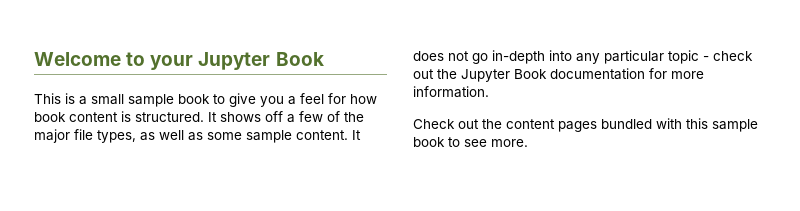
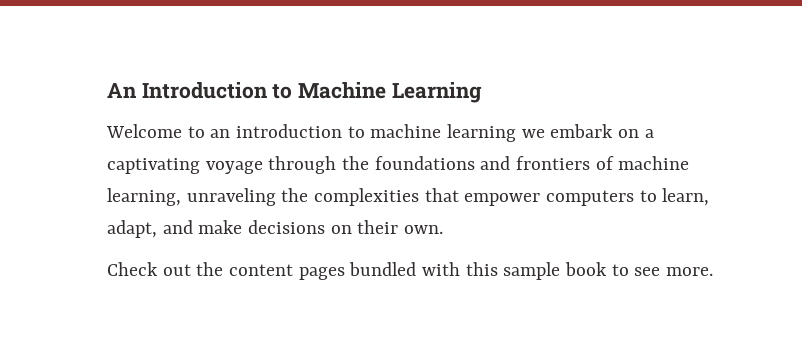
- Welcome to your Jupyter Book
- This is a small sample book to give you a feel for how book content is structured. It shows off a few of the major file types, as well as some sample content. It does not go in-depth into any particular topic - check out the Jupyter Book documentation for more information.
+ An Introduction to Machine Learning
+ Welcome to an introduction to machine learning we embark on a captivating voyage through the foundations and frontiers of machine learning, unraveling the complexities that empower computers to learn, adapt, and make decisions on their own.

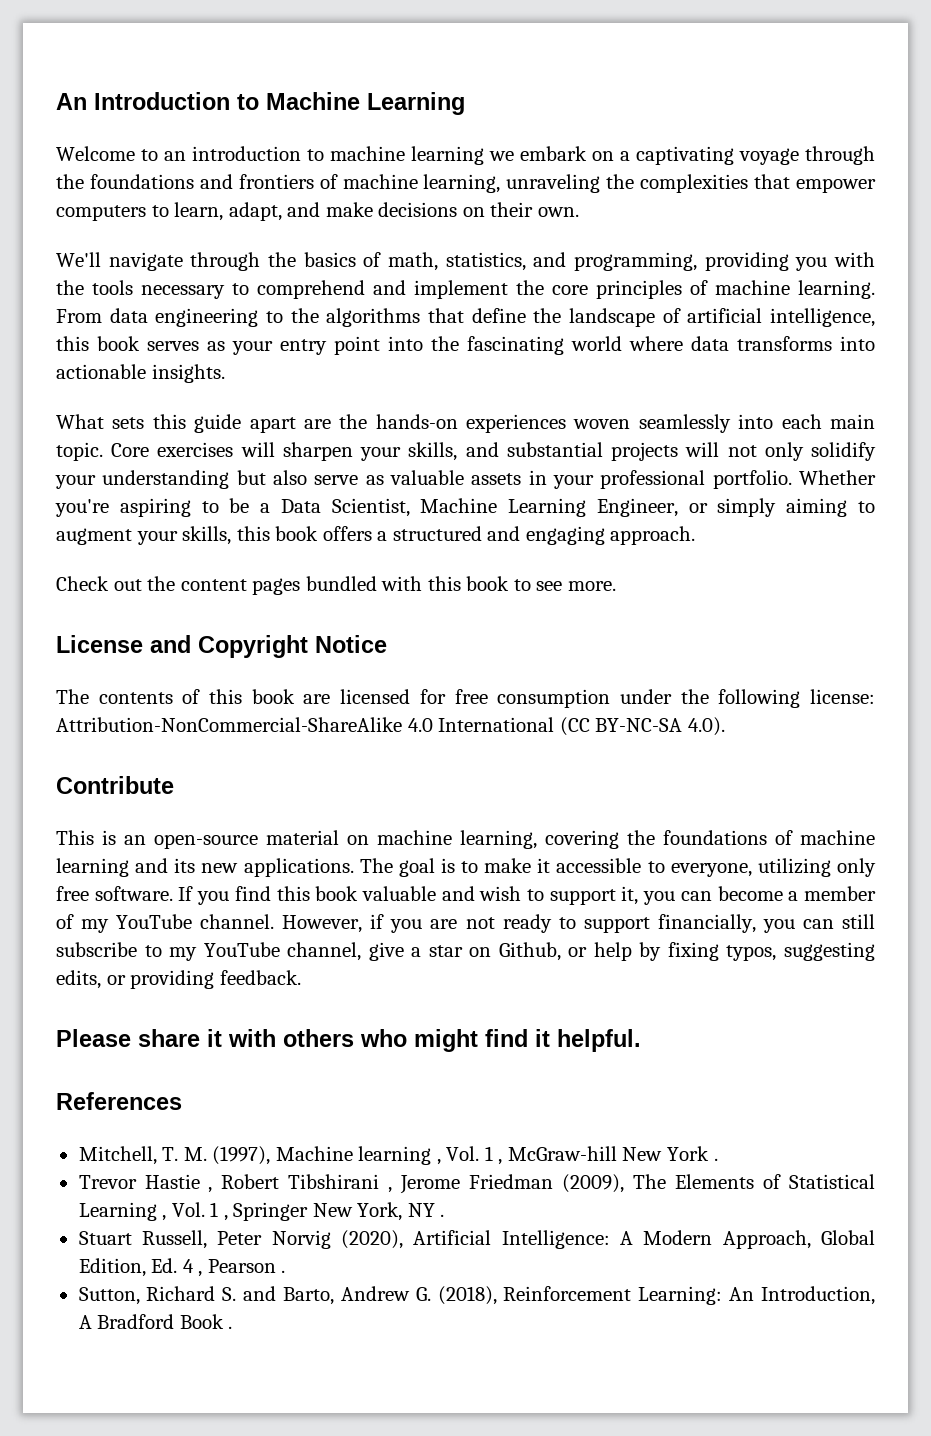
+ We'll navigate through the basics of math, statistics, and programming, providing you with the tools necessary to comprehend and implement the core principles of machine learning. From data engineering to the algorithms that define the landscape of artificial intelligence, this book serves as your entry point into the fascinating world where data transforms into actionable insights.
+ What sets this guide apart are the hands-on experiences woven seamlessly into each main topic. Core exercises will sharpen your skills, and substantial projects will not only solidify your understanding but also serve as valuable assets in your professional portfolio. Whether you're aspiring to be a Data Scientist, Machine Learning Engineer, or simply aiming to augment your skills, this book offers a structured and engaging approach.
- Check out the content pages bundled with this sample book to see more.
+ Check out the content pages bundled with this book to see more.
+ License and Copyright Notice
+ The contents of this book are licensed for free consumption under the following license: Attribution-NonCommercial-ShareAlike 4.0 International (CC BY-NC-SA 4.0).
+ Contribute
+ This is an open-source material on machine learning, covering the foundations of machine learning and its new applications. The goal is to make it accessible to everyone, utilizing only free software. If you find this book valuable and wish to support it, you can become a member of my YouTube channel. However, if you are not ready to support financially, you can still subscribe to my YouTube channel, give a star on Github, or help by fixing typos, suggesting edits, or providing feedback.
+ Please share it with others who might find it helpful.
+ References
+ Mitchell, T. M. (1997), Machine learning , Vol. 1 , McGraw-hill New York .
+ Trevor Hastie , Robert Tibshirani , Jerome Friedman (2009), The Elements of Statistical Learning , Vol. 1 , Springer New York, NY .
+ Stuart Russell, Peter Norvig (2020), Artificial Intelligence: A Modern Approach, Global Edition, Ed. 4 , Pearson .
+ Sutton, Richard S. and Barto, Andrew G. (2018), Reinforcement Learning: An Introduction, A Bradford Book .

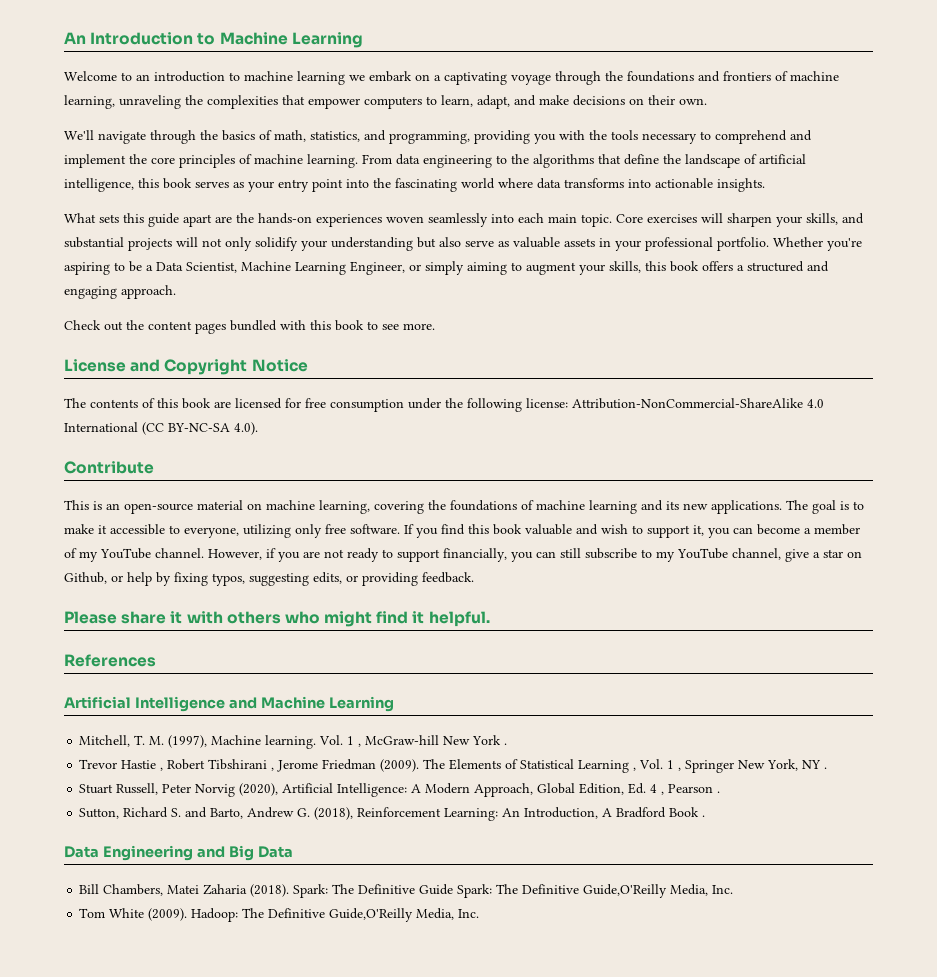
+ Artificial Intelligence and Machine Learning
- Mitchell, T. M. (1997), Machine learning , Vol. 1 , McGraw-hill New York .
+ Mitchell, T. M. (1997), Machine learning. Vol. 1 , McGraw-hill New York .
- Trevor Hastie , Robert Tibshirani , Jerome Friedman (2009), The Elements of Statistical Learning , Vol. 1 , Springer New York, NY .
+ Trevor Hastie , Robert Tibshirani , Jerome Friedman (2009). The Elements of Statistical Learning , Vol. 1 , Springer New York, NY .
+ Data Engineering and Big Data
+ Bill Chambers, Matei Zaharia (2018). Spark: The Definitive Guide Spark: The Definitive Guide,O'Reilly Media, Inc.
+ Tom White (2009). Hadoop: The Definitive Guide,O'Reilly Media, Inc.

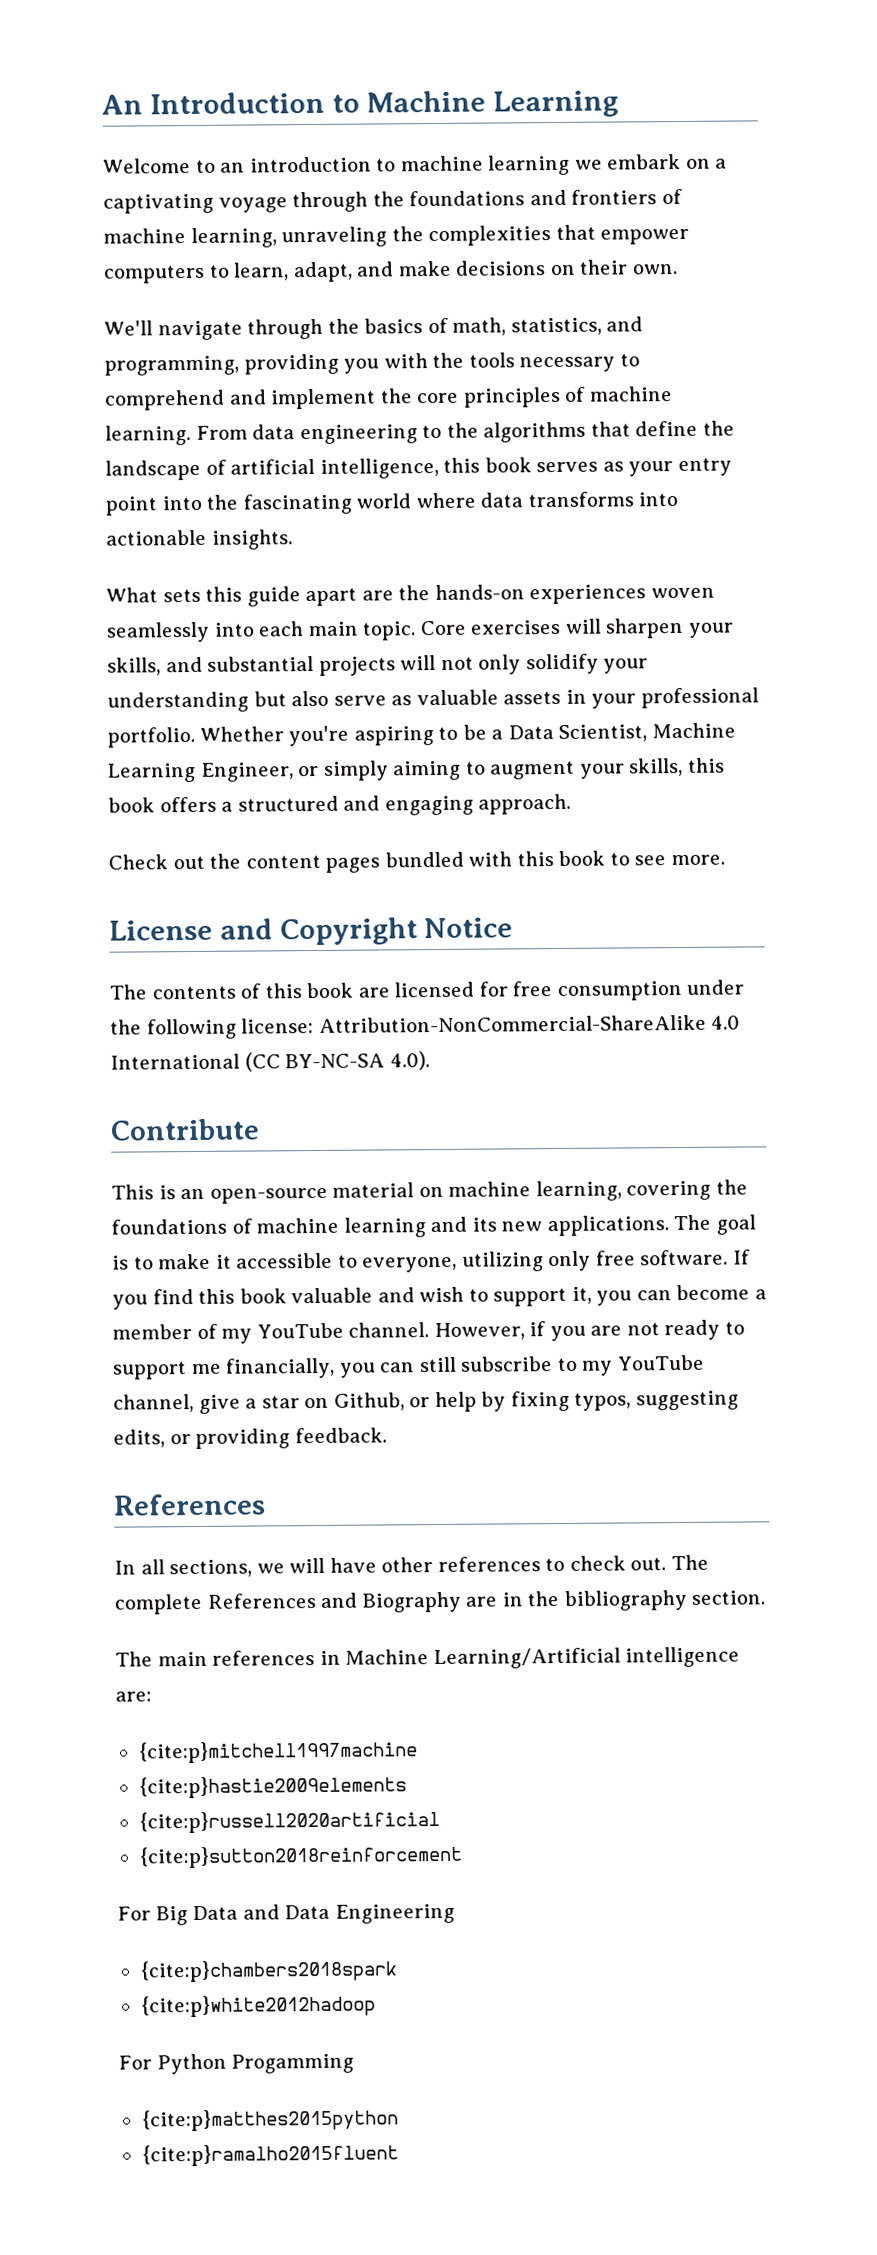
- However, if you are not ready to support financially, you can still subscribe to my YouTube channel, give a star on Github, or help by fixing typos, suggesting edits, or providing feedback.
- Please share it with others who might find it helpful.
+ However, if you are not ready to support me financially, you can still subscribe to my YouTube channel, give a star on Github, or help by fixing typos, suggesting edits, or providing feedback.
  References
- Artificial Intelligence and Machine Learning
- Mitchell, T. M. (1997), Machine learning. Vol. 1 , McGraw-hill New York .
- Trevor Hastie , Robert Tibshirani , Jerome Friedman (2009). The Elements of Statistical Learning , Vol. 1 , Springer New York, NY .
- Stuart Russell, Peter Norvig (2020), Artificial Intelligence: A Modern Approach, Global Edition, Ed. 4 , Pearson .
- Sutton, Richard S. and Barto, Andrew G. (2018), Reinforcement Learning: An Introduction, A Bradford Book .
- Data Engineering and Big Data
- Bill Chambers, Matei Zaharia (2018). Spark: The Definitive Guide Spark: The Definitive Guide,O'Reilly Media, Inc.
- Tom White (2009). Hadoop: The Definitive Guide,O'Reilly Media, Inc.
+ In all sections, we will have other references to check out. The complete References and Biography are in the bibliography section.
+ The main references in Machine Learning/Artificial intelligence are:
+ {cite:p}mitchell1997machine
+ {cite:p}hastie2009elements
+ {cite:p}russell2020artificial
+ {cite:p}sutton2018reinforcement
+ For Big Data and Data Engineering
+ {cite:p}chambers2018spark
+ {cite:p}white2012hadoop
+ For Python Progamming
+ {cite:p}matthes2015python
+ {cite:p}ramalho2015fluent

